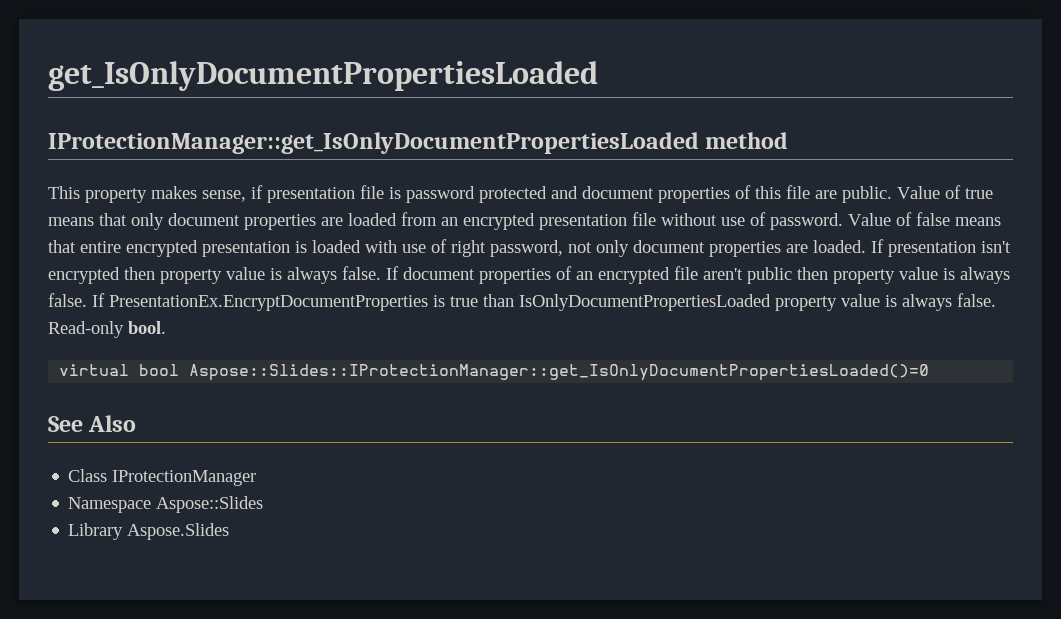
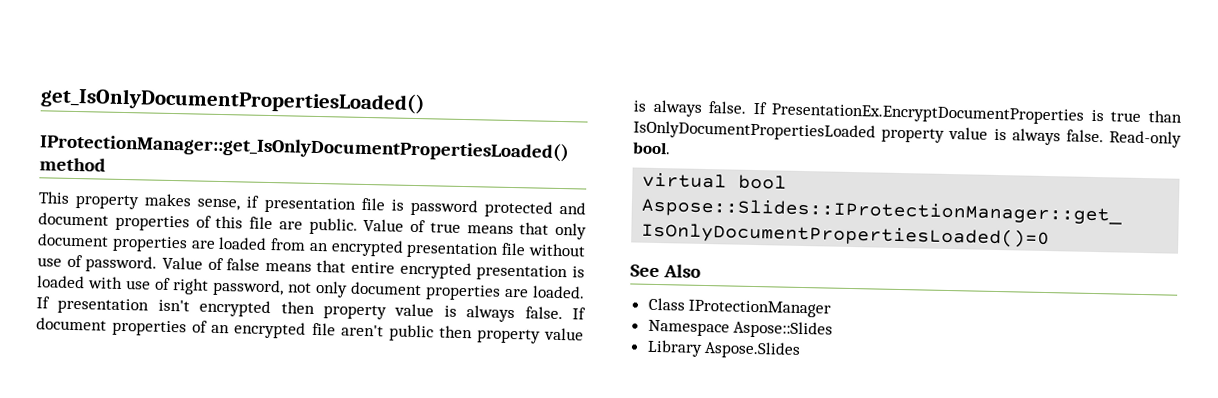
- get_IsOnlyDocumentPropertiesLoaded
- IProtectionManager::get_IsOnlyDocumentPropertiesLoaded method
+ get_IsOnlyDocumentPropertiesLoaded()
+ IProtectionManager::get_IsOnlyDocumentPropertiesLoaded() method

